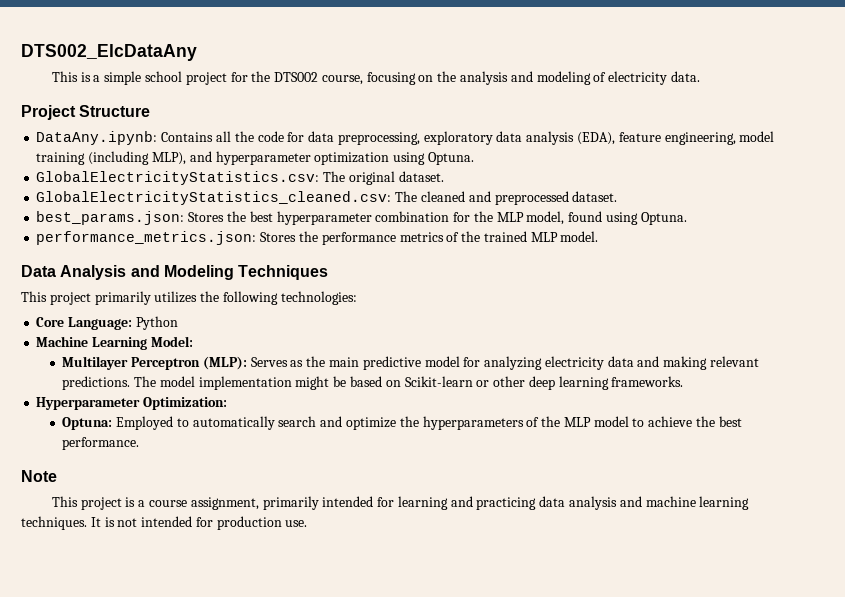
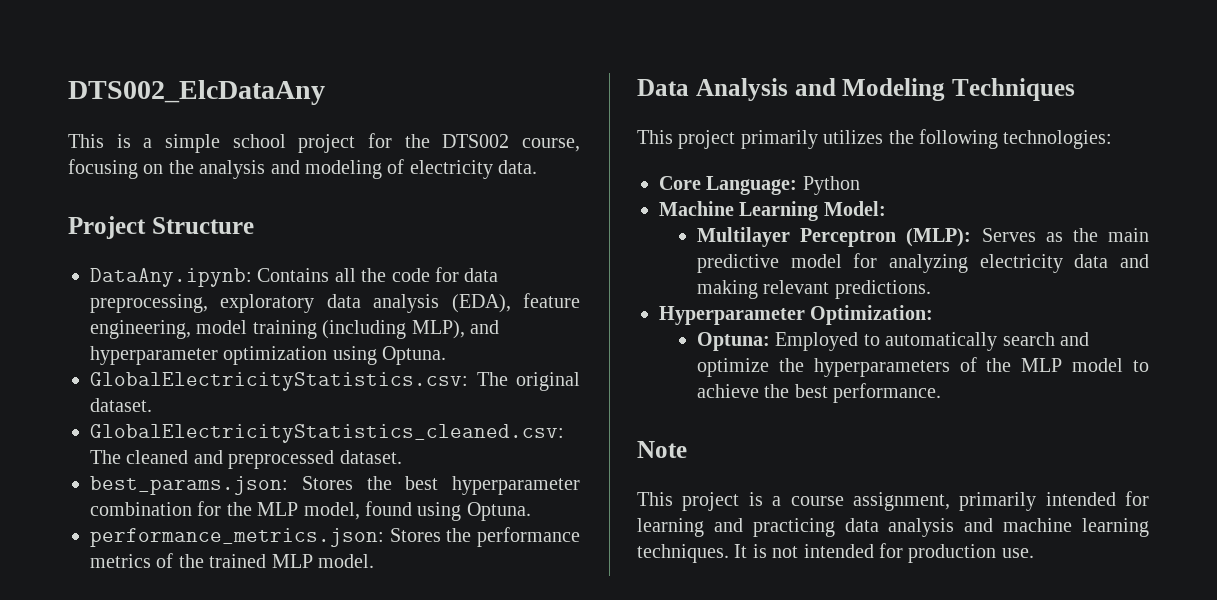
- The model implementation might be based on Scikit-learn or other deep learning frameworks.

